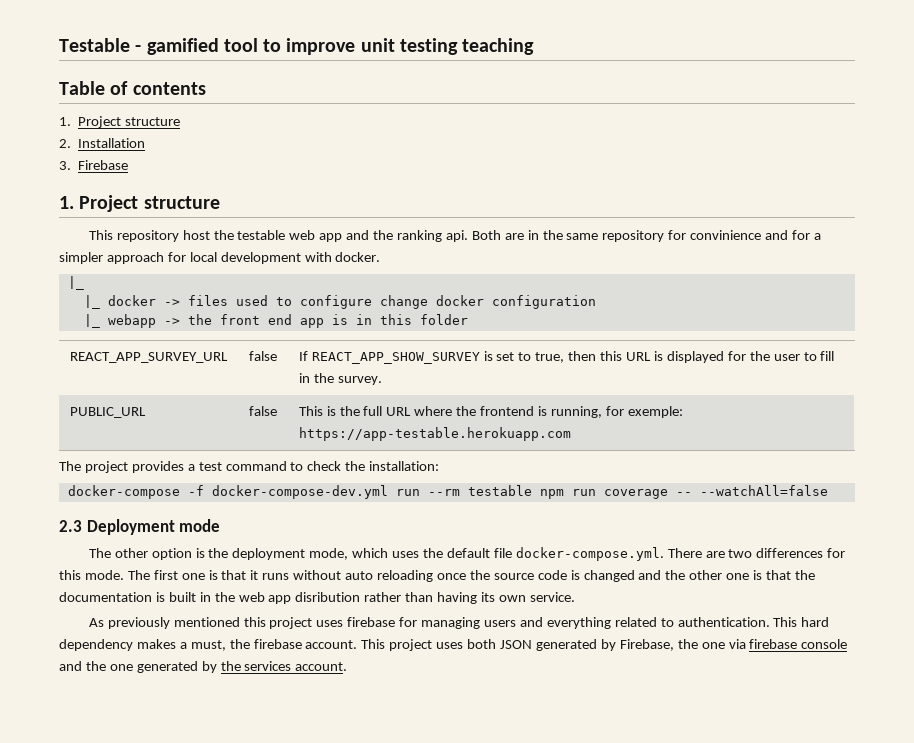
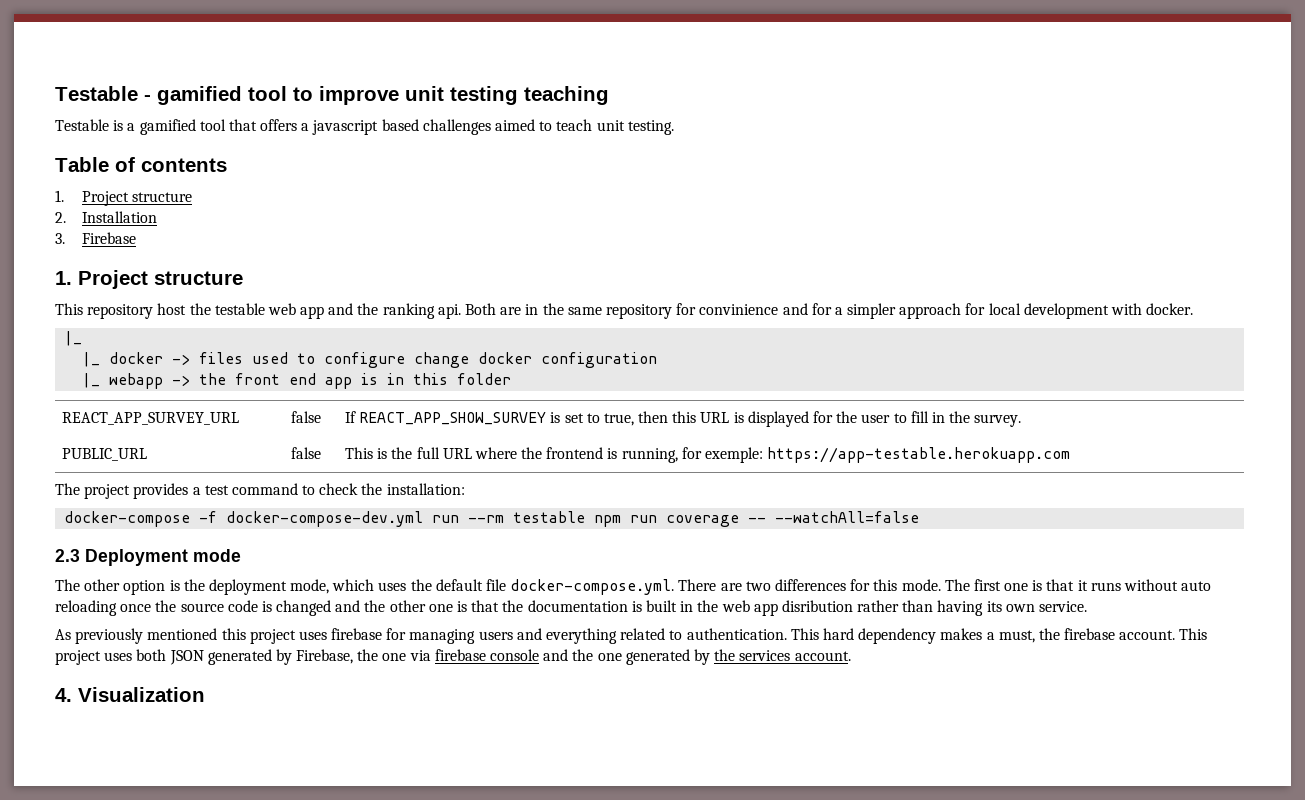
+ Testable is a gamified tool that offers a javascript based challenges aimed to teach unit testing.
+ 4. Visualization

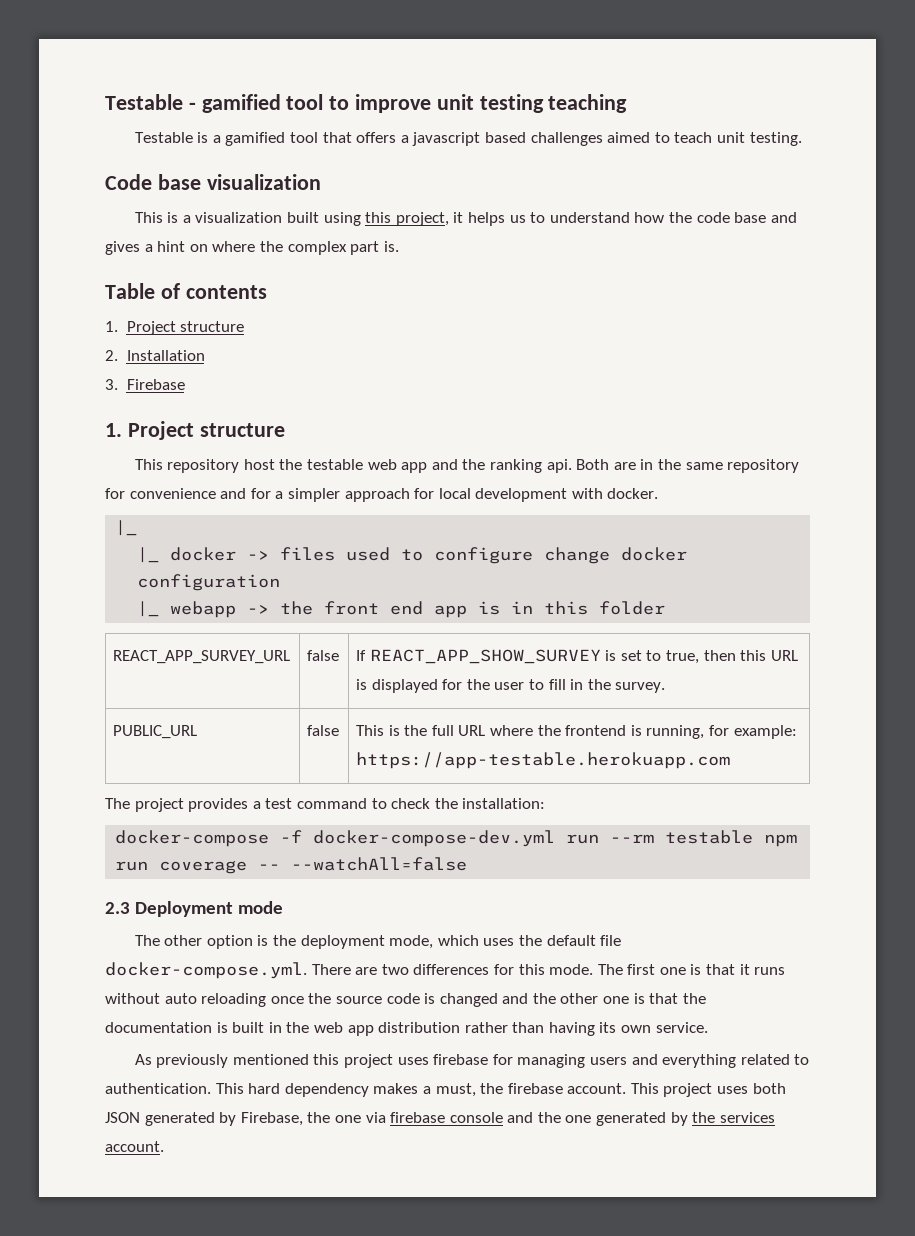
+ Code base visualization
+ This is a visualization built using this project, it helps us to understand how the code base and gives a hint on where the complex part is.
- Both are in the same repository for convinience and for a simpler approach for local development with docker.
+ Both are in the same repository for convenience and for a simpler approach for local development with docker.
- PUBLIC_URL | false | This is the full URL where the frontend is running, for exemple: https://app-testable.herokuapp.com
+ PUBLIC_URL | false | This is the full URL where the frontend is running, for example: https://app-testable.herokuapp.com
- The first one is that it runs without auto reloading once the source code is changed and the other one is that the documentation is built in the web app disribution rather than having its own service.
+ The first one is that it runs without auto reloading once the source code is changed and the other one is that the documentation is built in the web app distribution rather than having its own service.
- 4. Visualization

